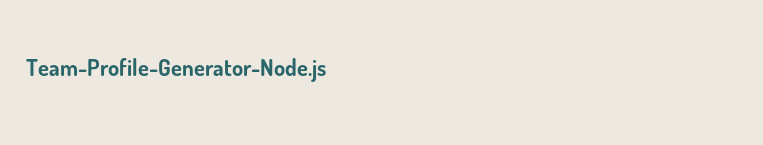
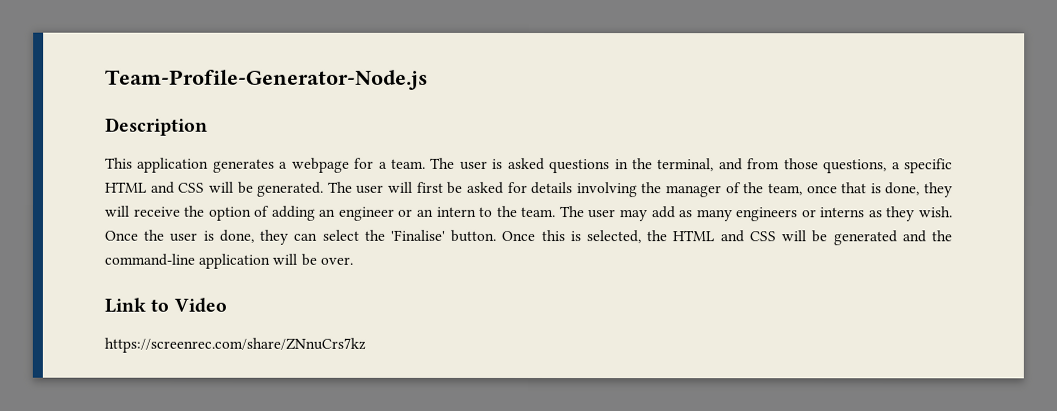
+ Description
+ This application generates a webpage for a team. The user is asked questions in the terminal, and from those questions, a specific HTML and CSS will be generated. The user will first be asked for details involving the manager of the team, once that is done, they will receive the option of adding an engineer or an intern to the team. The user may add as many engineers or interns as they wish. Once the user is done, they can select the 'Finalise' button. Once this is selected, the HTML and CSS will be generated and the command-line application will be over.
+ Link to Video
+ https://screenrec.com/share/ZNnuCrs7kz

